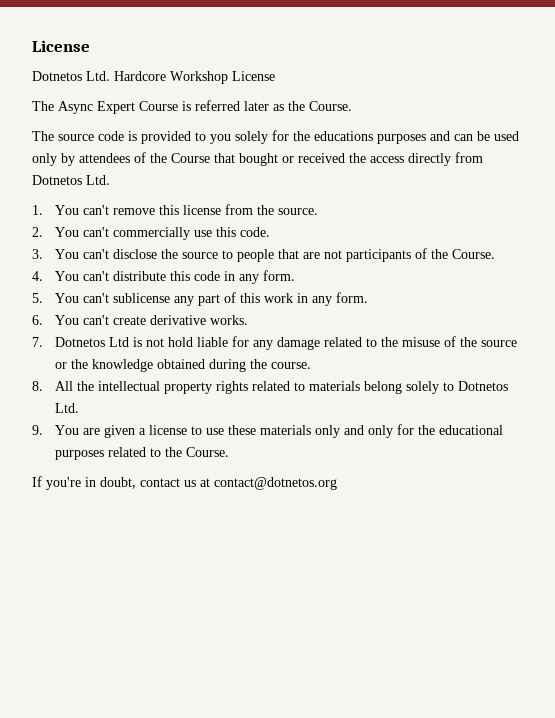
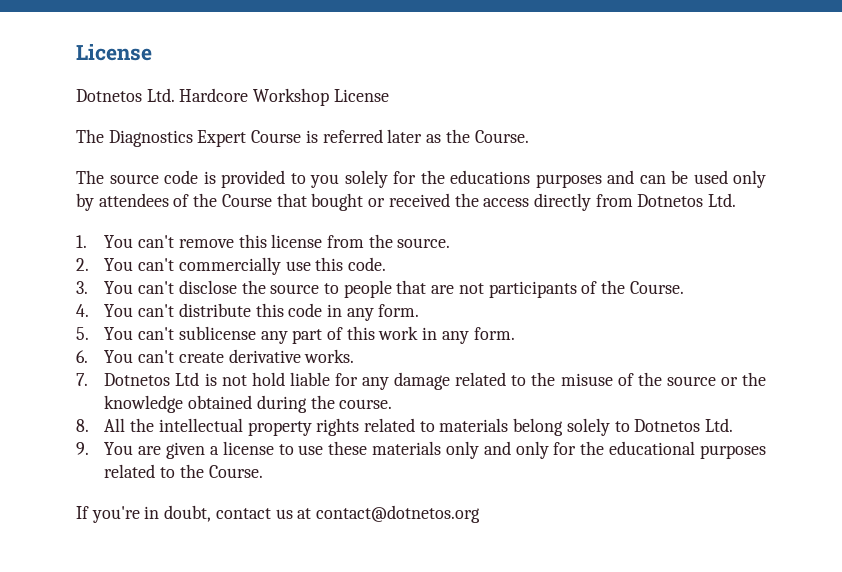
- The Async Expert Course is referred later as the Course.
+ The Diagnostics Expert Course is referred later as the Course.

